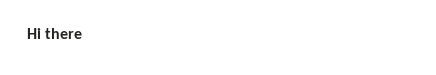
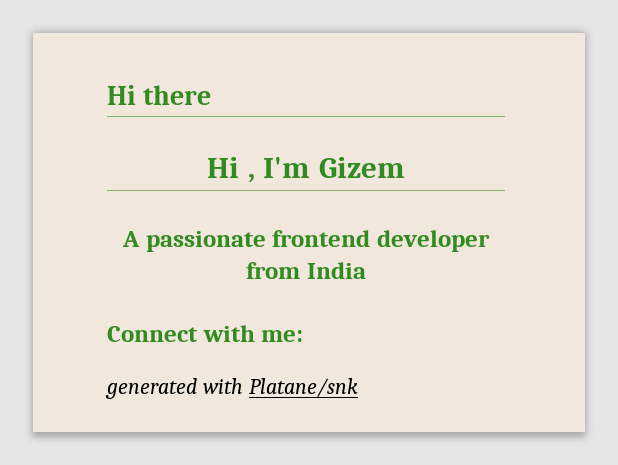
+ Hi , I'm Gizem
+ A passionate frontend developer from India
+ Connect with me:
+ generated with Platane/snk

